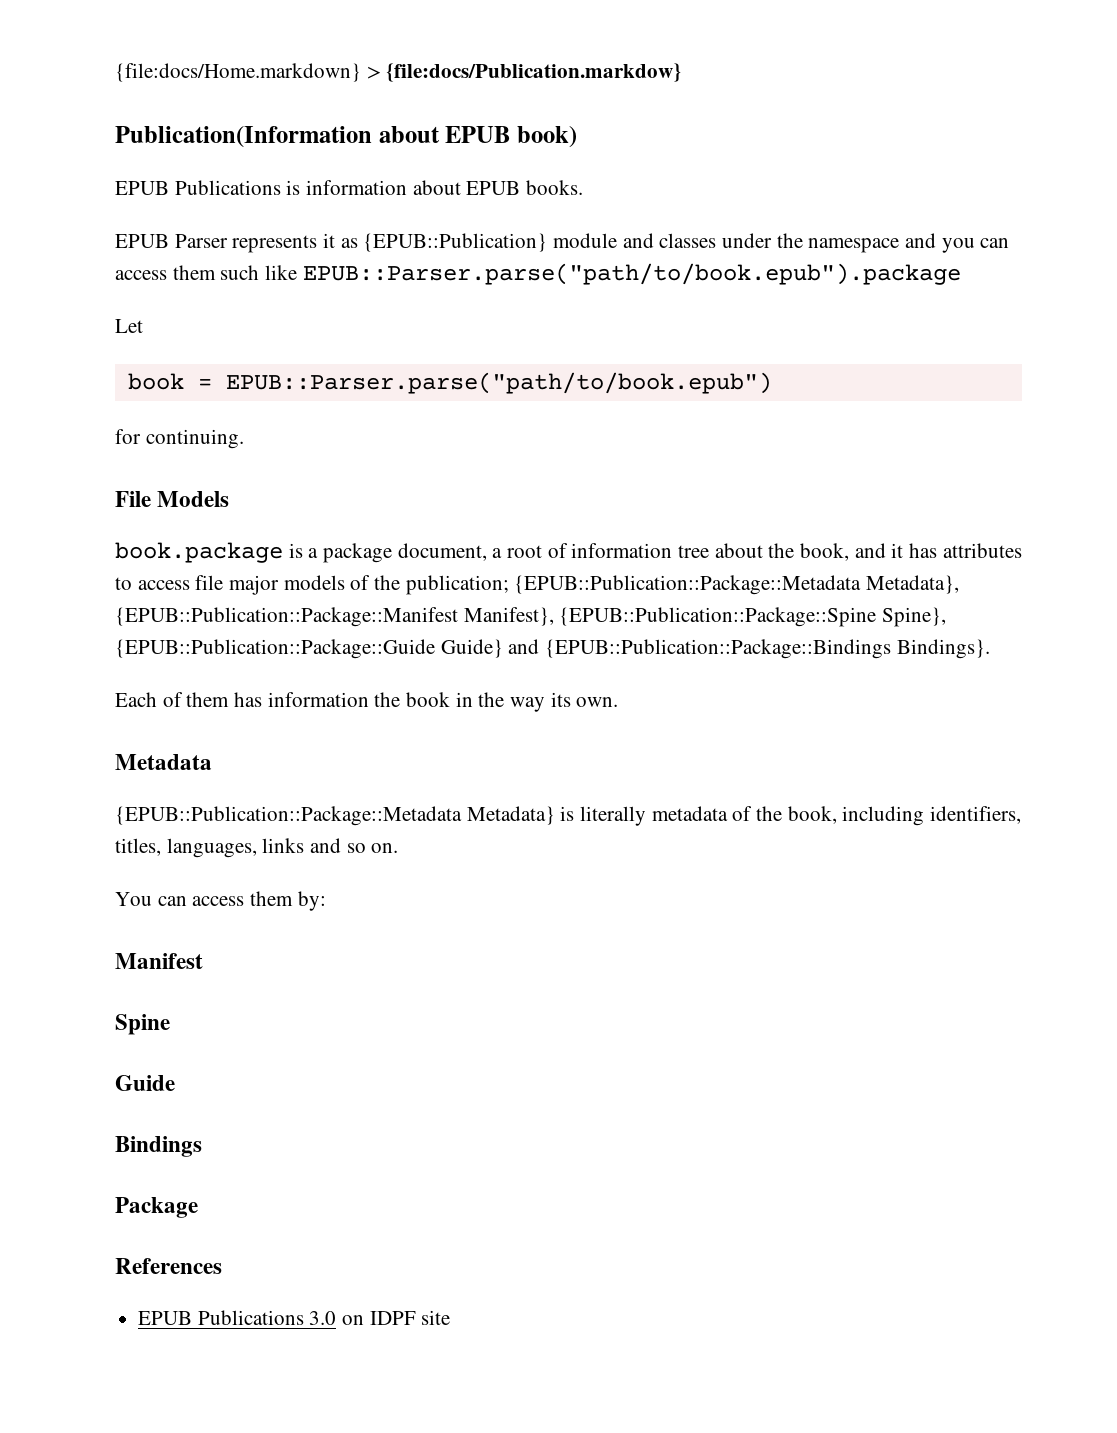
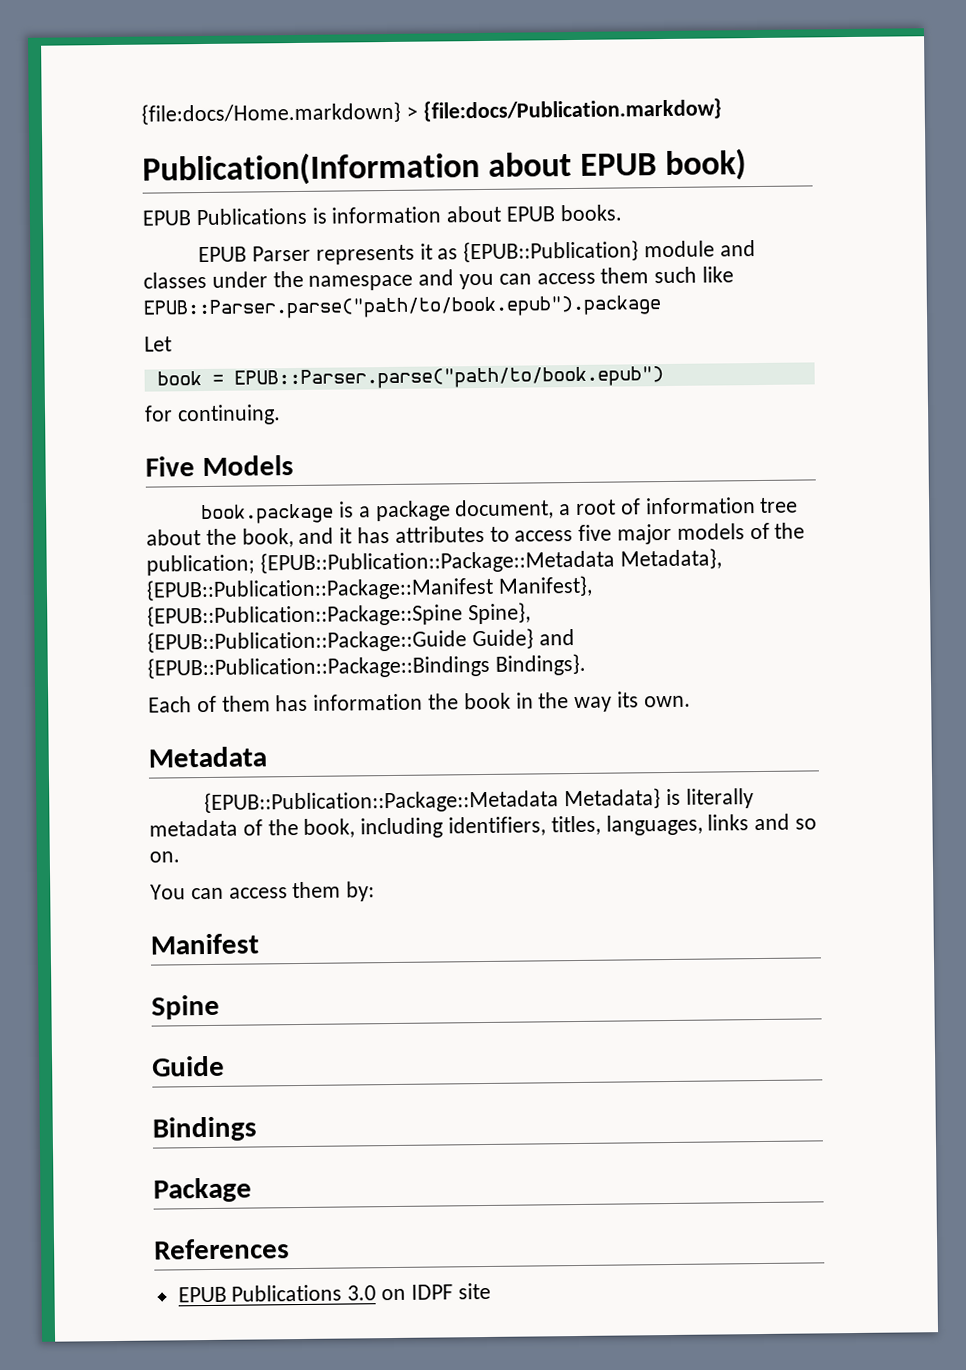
- File Models
+ Five Models
- book.package is a package document, a root of information tree about the book, and it has attributes to access file major models of the publication; {EPUB::Publication::Package::Metadata Metadata}, {EPUB::Publication::Package::Manifest Manifest}, {EPUB::Publication::Package::Spine Spine}, {EPUB::Publication::Package::Guide Guide} and {EPUB::Publication::Package::Bindings Bindings}.
+ book.package is a package document, a root of information tree about the book, and it has attributes to access five major models of the publication; {EPUB::Publication::Package::Metadata Metadata}, {EPUB::Publication::Package::Manifest Manifest}, {EPUB::Publication::Package::Spine Spine}, {EPUB::Publication::Package::Guide Guide} and {EPUB::Publication::Package::Bindings Bindings}.

